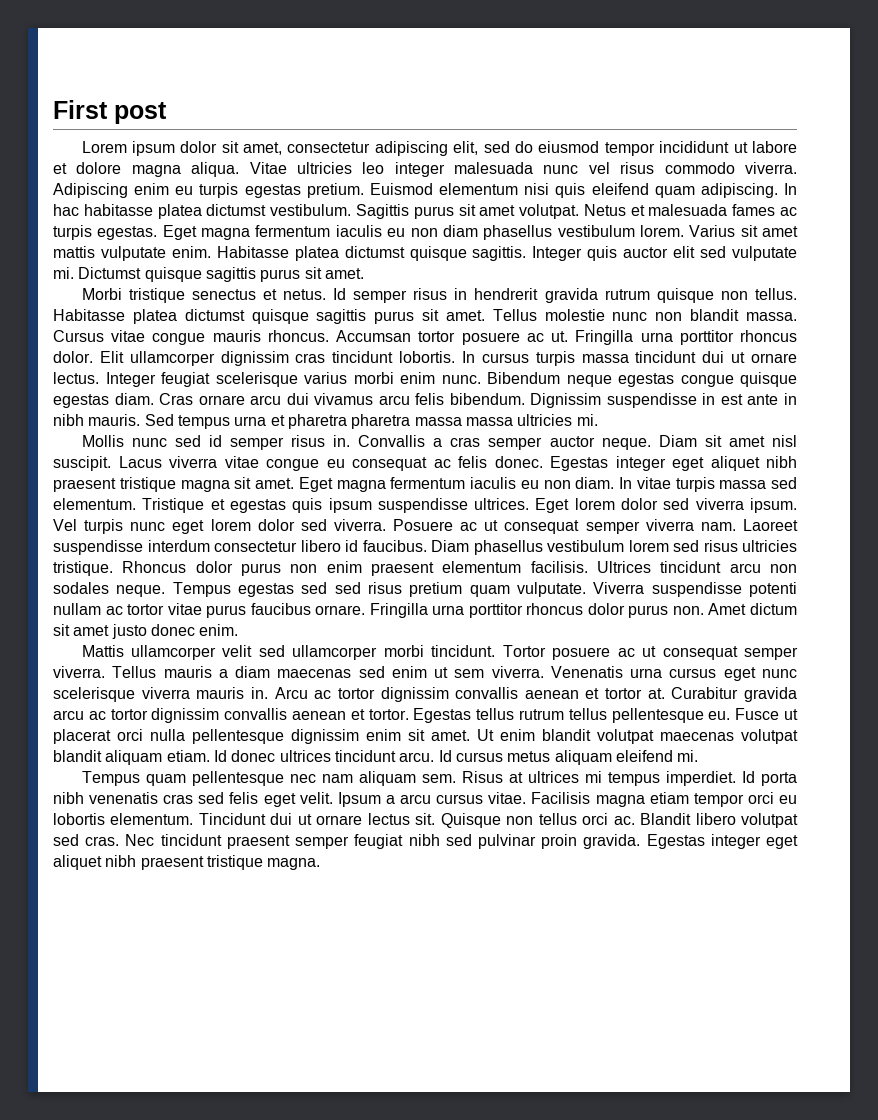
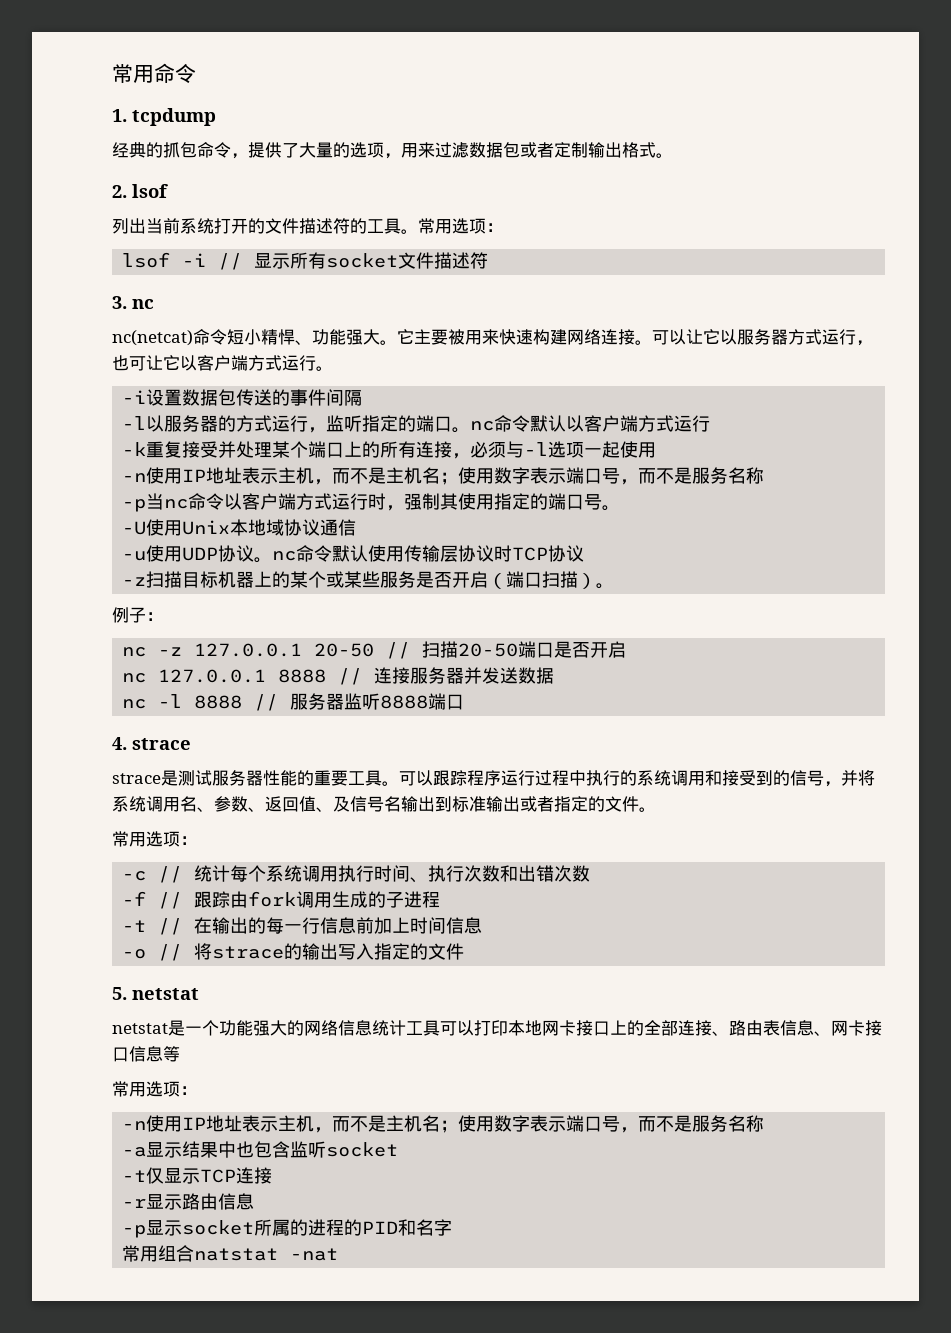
- First post
- Lorem ipsum dolor sit amet, consectetur adipiscing elit, sed do eiusmod tempor incididunt ut labore et dolore magna aliqua. Vitae ultricies leo integer malesuada nunc vel risus commodo viverra. Adipiscing enim eu turpis egestas pretium. Euismod elementum nisi quis eleifend quam adipiscing. In hac habitasse platea dictumst vestibulum. Sagittis purus sit amet volutpat. Netus et malesuada fames ac turpis egestas. Eget magna fermentum iaculis eu non diam phasellus vestibulum lorem. Varius sit amet mattis vulputate enim. Habitasse platea dictumst quisque sagittis. Integer quis auctor elit sed vulputate mi. Dictumst quisque sagittis purus sit amet.
- Morbi tristique senectus et netus. Id semper risus in hendrerit gravida rutrum quisque non tellus. Habitasse platea dictumst quisque sagittis purus sit amet. Tellus molestie nunc non blandit massa. Cursus vitae congue mauris rhoncus. Accumsan tortor posuere ac ut. Fringilla urna porttitor rhoncus dolor. Elit ullamcorper dignissim cras tincidunt lobortis. In cursus turpis massa tincidunt dui ut ornare lectus. Integer feugiat scelerisque varius morbi enim nunc. Bibendum neque egestas congue quisque egestas diam. Cras ornare arcu dui vivamus arcu felis bibendum. Dignissim suspendisse in est ante in nibh mauris. Sed tempus urna et pharetra pharetra massa massa ultricies mi.
- Mollis nunc sed id semper risus in. Convallis a cras semper auctor neque. Diam sit amet nisl suscipit. Lacus viverra vitae congue eu consequat ac felis donec. Egestas integer eget aliquet nibh praesent tristique magna sit amet. Eget magna fermentum iaculis eu non diam. In vitae turpis massa sed elementum. Tristique et egestas quis ipsum suspendisse ultrices. Eget lorem dolor sed viverra ipsum. Vel turpis nunc eget lorem dolor sed viverra. Posuere ac ut consequat semper viverra nam. Laoreet suspendisse interdum consectetur libero id faucibus. Diam phasellus vestibulum lorem sed risus ultricies tristique. Rhoncus dolor purus non enim praesent elementum facilisis. Ultrices tincidunt arcu non sodales neque. Tempus egestas sed sed risus pretium quam vulputate. Viverra suspendisse potenti nullam ac tortor vitae purus faucibus ornare. Fringilla urna porttitor rhoncus dolor purus non. Amet dictum sit amet justo donec enim.
- Mattis ullamcorper velit sed ullamcorper morbi tincidunt. Tortor posuere ac ut consequat semper viverra. Tellus mauris a diam maecenas sed enim ut sem viverra. Venenatis urna cursus eget nunc scelerisque viverra mauris in. Arcu ac tortor dignissim convallis aenean et tortor at. Curabitur gravida arcu ac tortor dignissim convallis aenean et tortor. Egestas tellus rutrum tellus pellentesque eu. Fusce ut placerat orci nulla pellentesque dignissim enim sit amet. Ut enim blandit volutpat maecenas volutpat blandit aliquam etiam. Id donec ultrices tincidunt arcu. Id cursus metus aliquam eleifend mi.
- Tempus quam pellentesque nec nam aliquam sem. Risus at ultrices mi tempus imperdiet. Id porta nibh venenatis cras sed felis eget velit. Ipsum a arcu cursus vitae. Facilisis magna etiam tempor orci eu lobortis elementum. Tincidunt dui ut ornare lectus sit. Quisque non tellus orci ac. Blandit libero volutpat sed cras. Nec tincidunt praesent semper feugiat nibh sed pulvinar proin gravida. Egestas integer eget aliquet nibh praesent tristique magna.
+ 常用命令
+ 1. tcpdump
+ 经典的抓包命令，提供了大量的选项，用来过滤数据包或者定制输出格式。
+ 2. lsof
+ 列出当前系统打开的文件描述符的工具。常用选项：
+ lsof -i // 显示所有socket文件描述符
+ 3. nc
+ nc(netcat)命令短小精悍、功能强大。它主要被用来快速构建网络连接。可以让它以服务器方式运行，也可让它以客户端方式运行。
+ -i设置数据包传送的事件间隔
+ -l以服务器的方式运行，监听指定的端口。nc命令默认以客户端方式运行
+ -k重复接受并处理某个端口上的所有连接，必须与-l选项一起使用
+ -n使用IP地址表示主机，而不是主机名；使用数字表示端口号，而不是服务名称
+ -p当nc命令以客户端方式运行时，强制其使用指定的端口号。
+ -U使用Unix本地域协议通信
+ -u使用UDP协议。nc命令默认使用传输层协议时TCP协议
+ -z扫描目标机器上的某个或某些服务是否开启（端口扫描）。
+ 例子：
+ nc -z 127.0.0.1 20-50 // 扫描20-50端口是否开启
+ nc 127.0.0.1 8888 // 连接服务器并发送数据
+ nc -l 8888 // 服务器监听8888端口
+ 4. strace
+ strace是测试服务器性能的重要工具。可以跟踪程序运行过程中执行的系统调用和接受到的信号，并将系统调用名、参数、返回值、及信号名输出到标准输出或者指定的文件。
+ 常用选项：
+ -c // 统计每个系统调用执行时间、执行次数和出错次数
+ -f // 跟踪由fork调用生成的子进程
+ -t // 在输出的每一行信息前加上时间信息
+ -o // 将strace的输出写入指定的文件
+ 5. netstat
+ netstat是一个功能强大的网络信息统计工具可以打印本地网卡接口上的全部连接、路由表信息、网卡接口信息等
+ 常用选项：
+ -n使用IP地址表示主机，而不是主机名；使用数字表示端口号，而不是服务名称
+ -a显示结果中也包含监听socket
+ -t仅显示TCP连接
+ -r显示路由信息
+ -p显示socket所属的进程的PID和名字
+ 常用组合natstat -nat

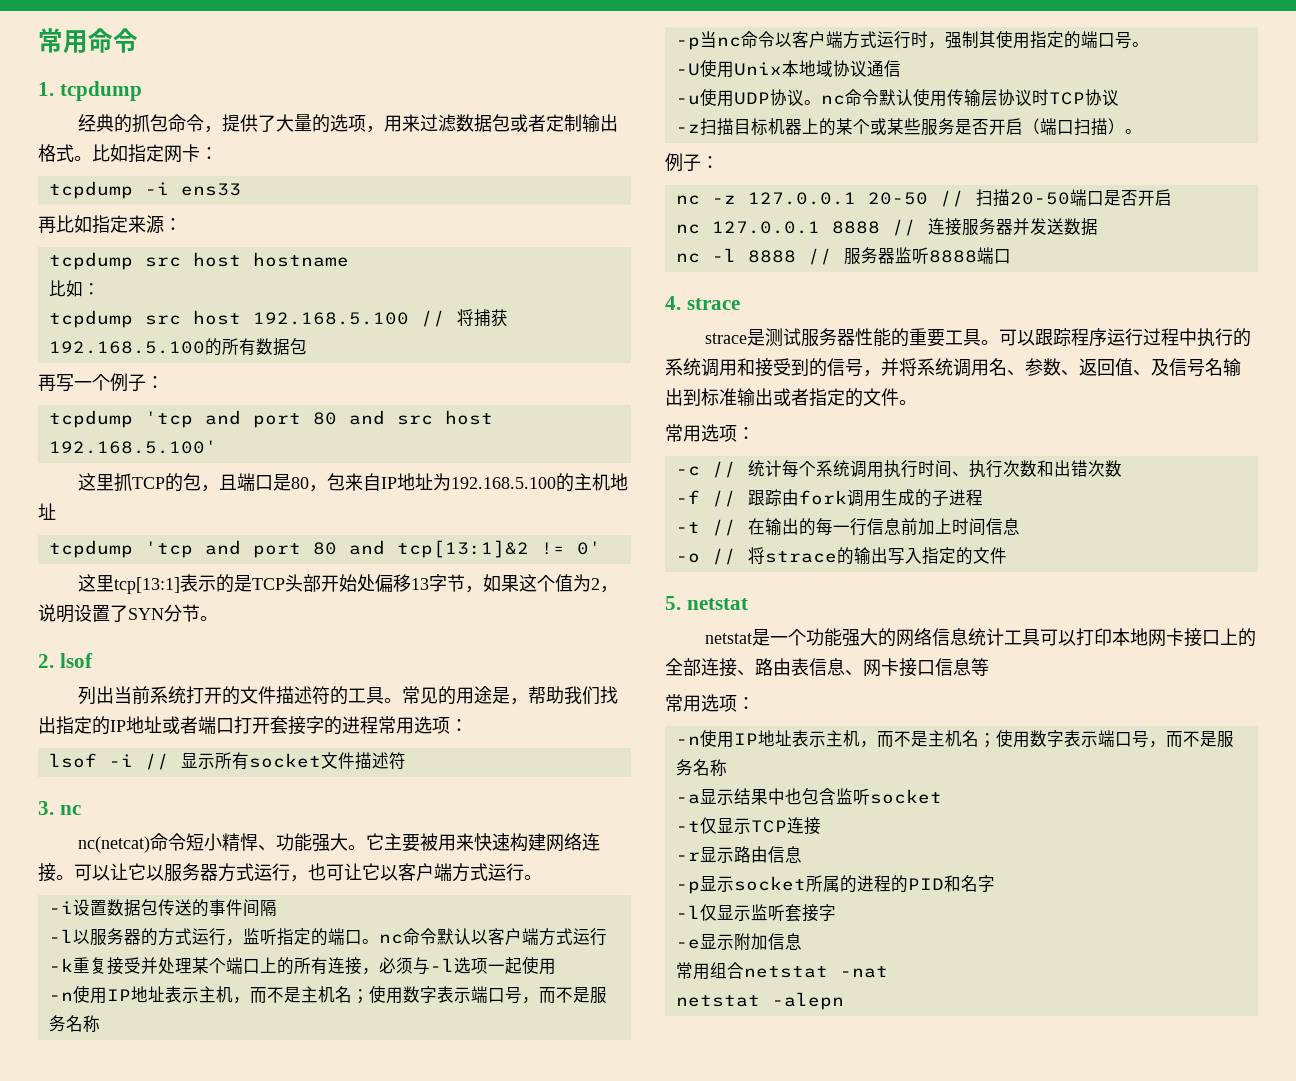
+ 比如指定网卡：
+ tcpdump -i ens33
+ 再比如指定来源：
+ tcpdump src host hostname
+ 比如：
+ tcpdump src host 192.168.5.100 // 将捕获192.168.5.100的所有数据包
+ 再写一个例子：
+ tcpdump 'tcp and port 80 and src host 192.168.5.100'
+ 这里抓TCP的包，且端口是80，包来自IP地址为192.168.5.100的主机地址
+ tcpdump 'tcp and port 80 and tcp[13:1]&2 != 0'
+ 这里tcp[13:1]表示的是TCP头部开始处偏移13字节，如果这个值为2，说明设置了SYN分节。
- 列出当前系统打开的文件描述符的工具。常用选项：
+ 列出当前系统打开的文件描述符的工具。常见的用途是，帮助我们找出指定的IP地址或者端口打开套接字的进程常用选项：
+ -l仅显示监听套接字
+ -e显示附加信息
- 常用组合natstat -nat
+ 常用组合netstat -nat
+ netstat -alepn

